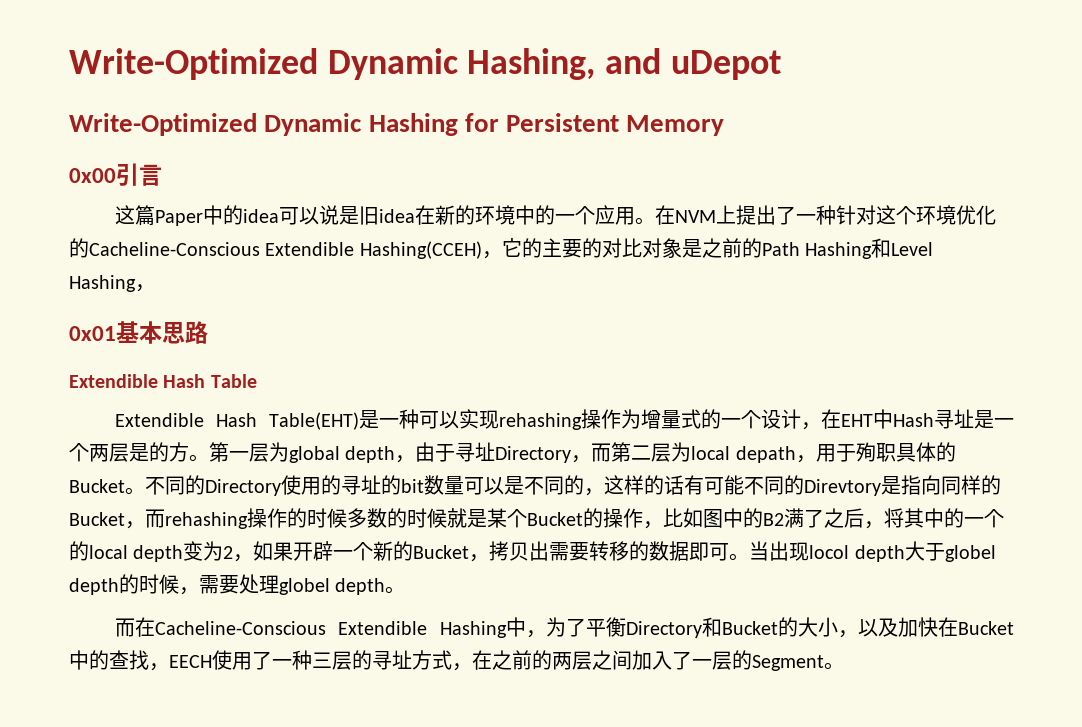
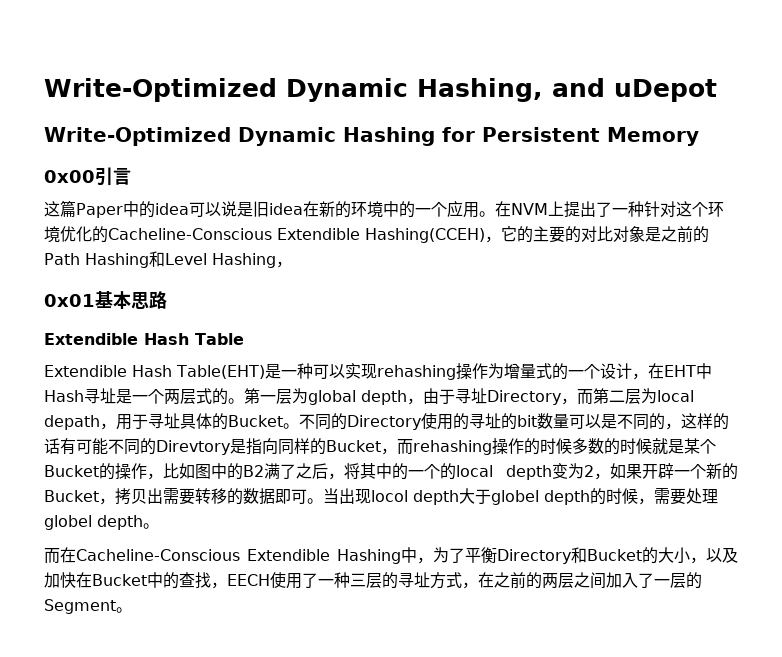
- Extendible Hash Table(EHT)是一种可以实现rehashing操作为增量式的一个设计，在EHT中Hash寻址是一个两层是的方。
+ Extendible Hash Table(EHT)是一种可以实现rehashing操作为增量式的一个设计，在EHT中Hash寻址是一个两层式的。
- 第一层为global depth，由于寻址Directory，而第二层为local depath，用于殉职具体的Bucket。
+ 第一层为global depth，由于寻址Directory，而第二层为local depath，用于寻址具体的Bucket。

